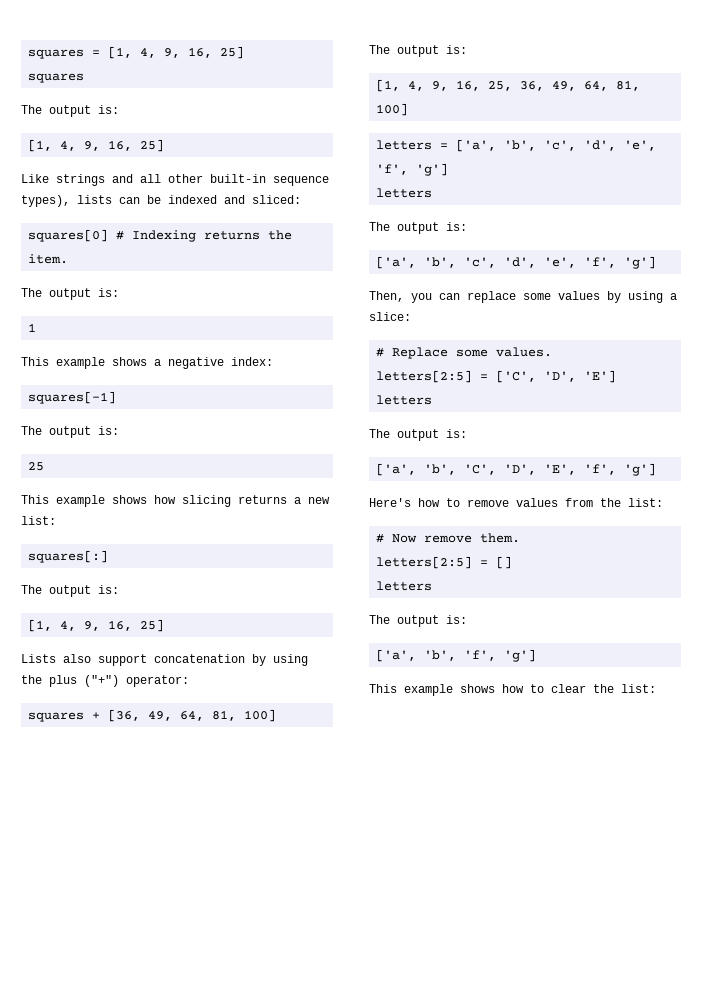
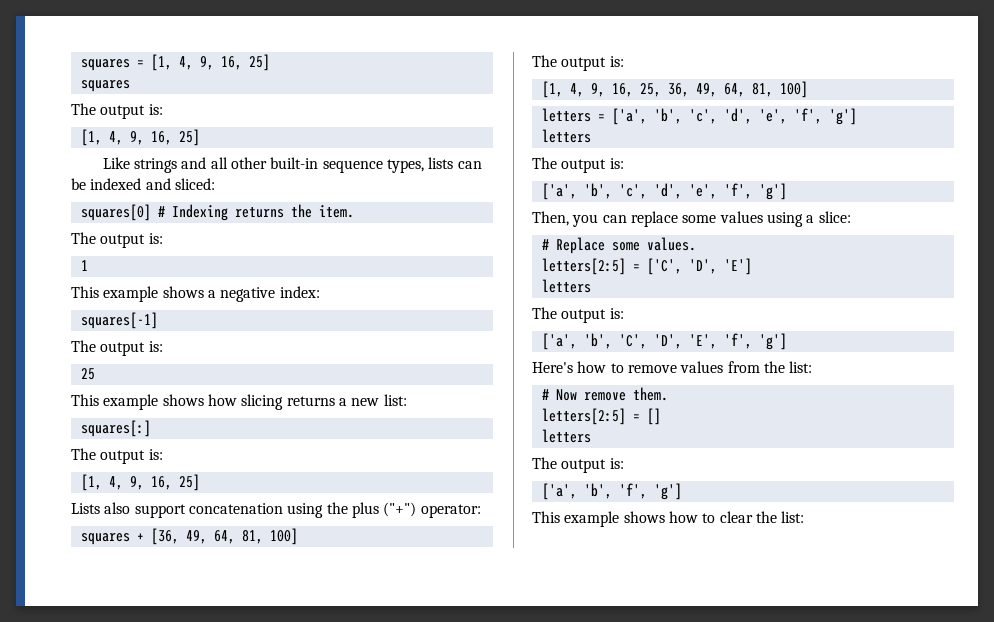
- Like strings and all other built-in sequence types), lists can be indexed and sliced:
+ Like strings and all other built-in sequence types, lists can be indexed and sliced:
- Lists also support concatenation by using the plus ("+") operator:
+ Lists also support concatenation using the plus ("+") operator:
- Then, you can replace some values by using a slice:
+ Then, you can replace some values using a slice:

